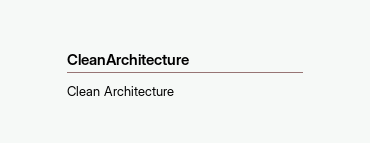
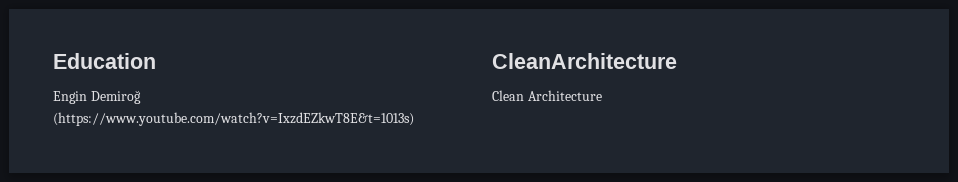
+ Education
+ Engin Demiroğ (https://www.youtube.com/watch?v=IxzdEZkwT8E&t=1013s)

